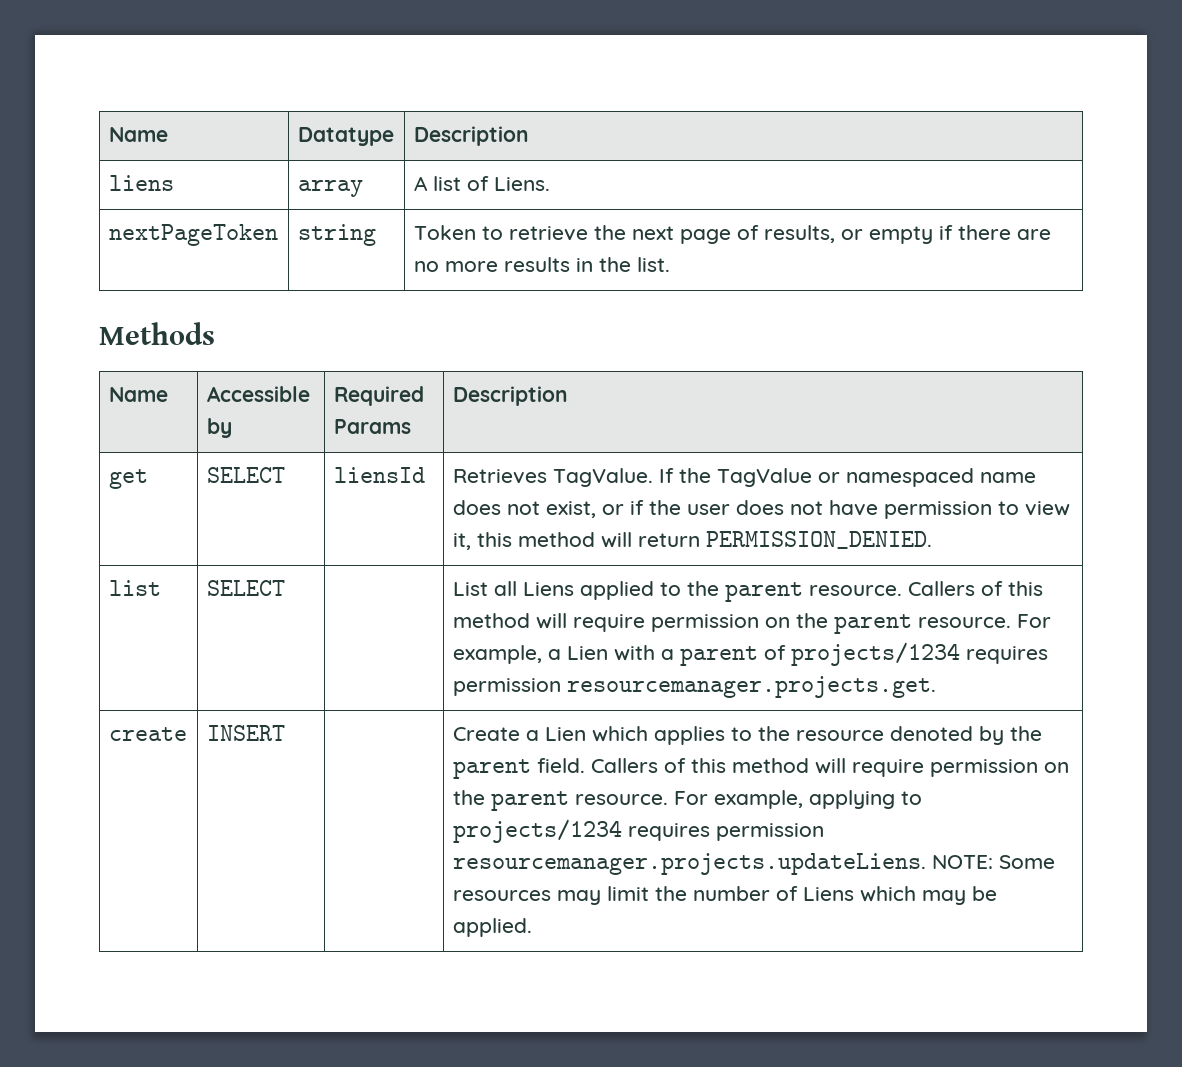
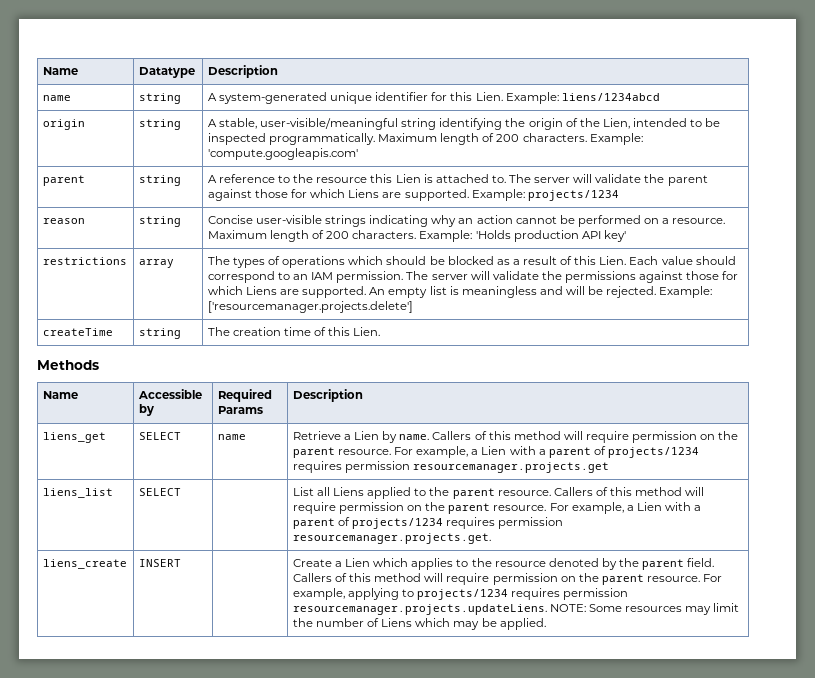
- liens | array | A list of Liens.
- nextPageToken | string | Token to retrieve the next page of results, or empty if there are no more results in the list.
+ name | string | A system-generated unique identifier for this Lien. Example: liens/1234abcd
+ origin | string | A stable, user-visible/meaningful string identifying the origin of the Lien, intended to be inspected programmatically. Maximum length of 200 characters. Example: 'compute.googleapis.com'
+ parent | string | A reference to the resource this Lien is attached to. The server will validate the parent against those for which Liens are supported. Example: projects/1234
+ reason | string | Concise user-visible strings indicating why an action cannot be performed on a resource. Maximum length of 200 characters. Example: 'Holds production API key'
+ restrictions | array | The types of operations which should be blocked as a result of this Lien. Each value should correspond to an IAM permission. The server will validate the permissions against those for which Liens are supported. An empty list is meaningless and will be rejected. Example: ['resourcemanager.projects.delete']
+ createTime | string | The creation time of this Lien.
- get | SELECT | liensId | Retrieves TagValue. If the TagValue or namespaced name does not exist, or if the user does not have permission to view it, this method will return PERMISSION_DENIED.
- list | SELECT | | List all Liens applied to the parent resource. Callers of this method will require permission on the parent resource. For example, a Lien with a parent of projects/1234 requires permission resourcemanager.projects.get.
+ liens_get | SELECT | name | Retrieve a Lien by name. Callers of this method will require permission on the parent resource. For example, a Lien with a parent of projects/1234 requires permission resourcemanager.projects.get
+ liens_list | SELECT | | List all Liens applied to the parent resource. Callers of this method will require permission on the parent resource. For example, a Lien with a parent of projects/1234 requires permission resourcemanager.projects.get.
- create
+ liens_create

